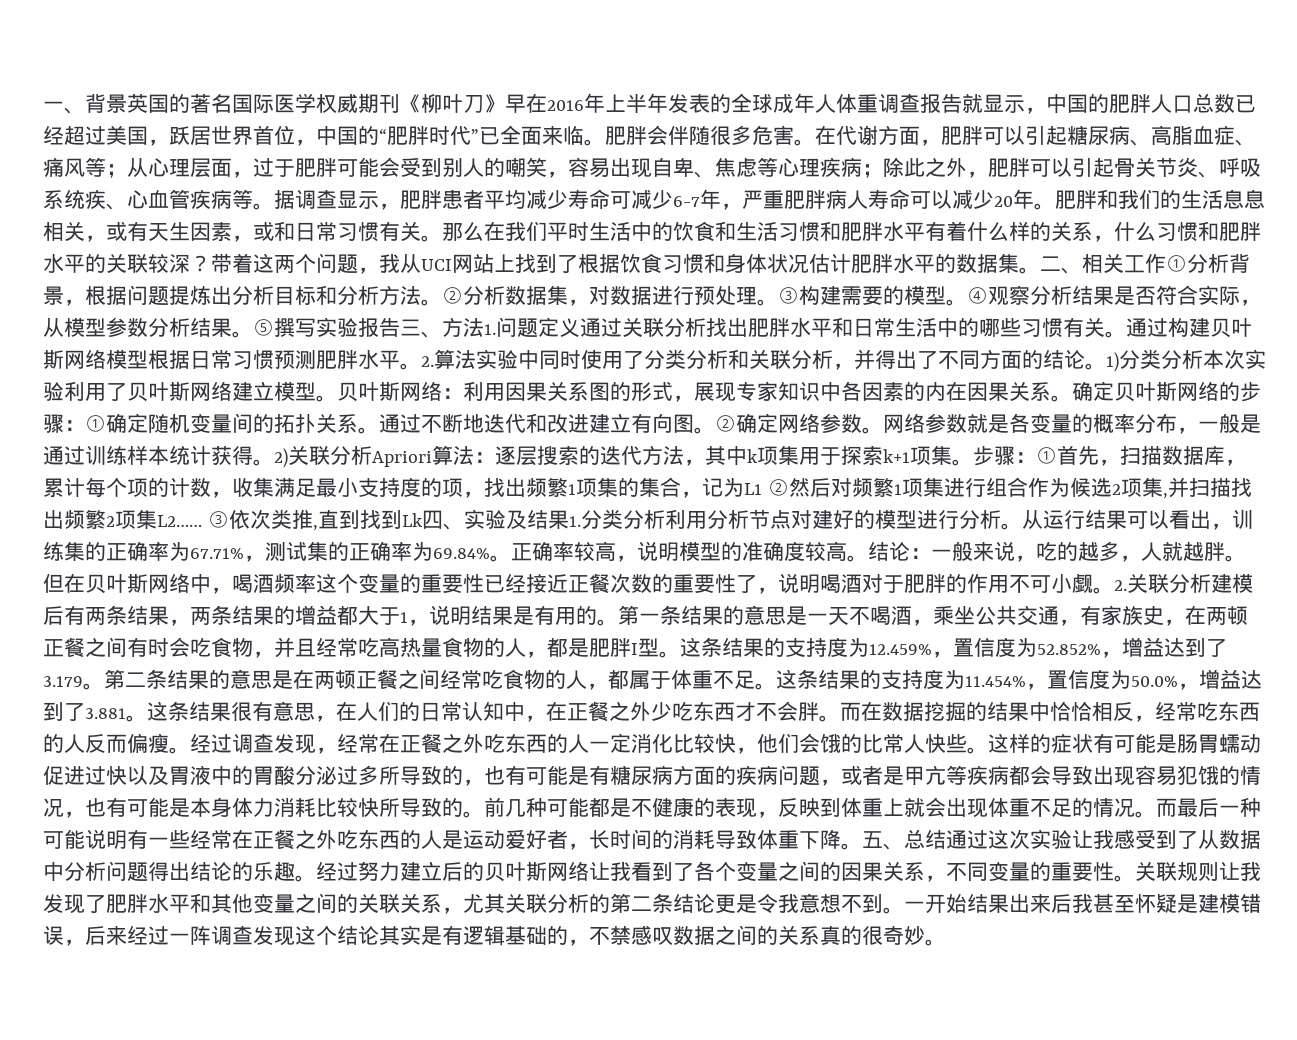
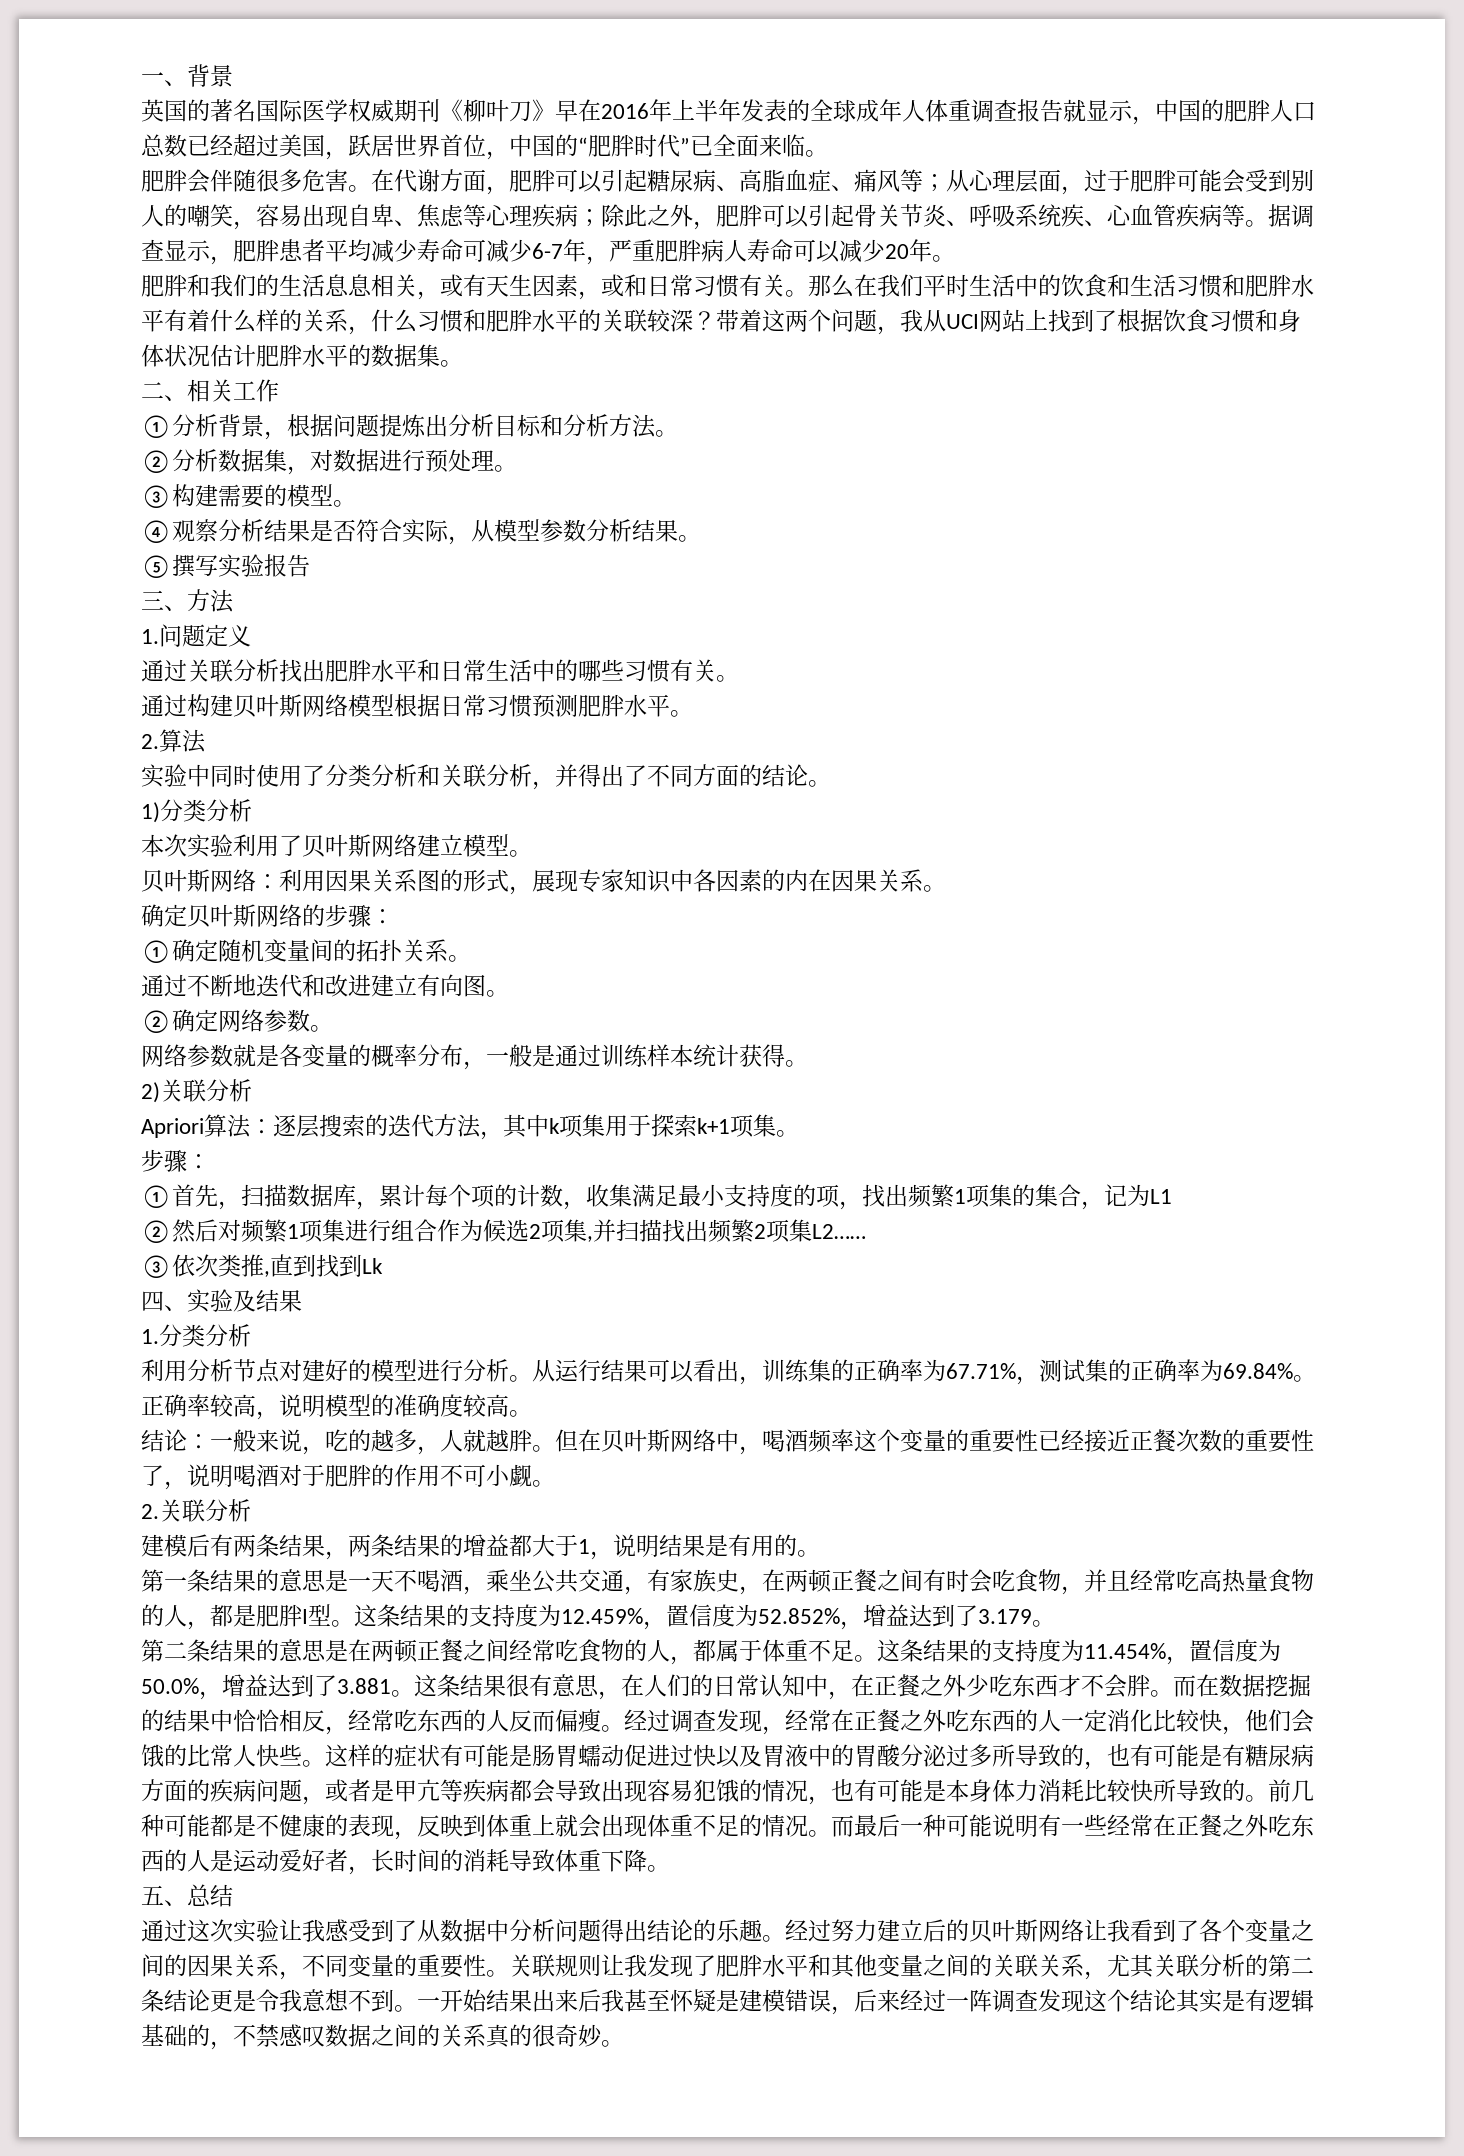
- 一、背景英国的著名国际医学权威期刊《柳叶刀》早在2016年上半年发表的全球成年人体重调查报告就显示，中国的肥胖人口总数已经超过美国，跃居世界首位，中国的“肥胖时代”已全面来临。肥胖会伴随很多危害。
+ 一、背景
+ 英国的著名国际医学权威期刊《柳叶刀》早在2016年上半年发表的全球成年人体重调查报告就显示，中国的肥胖人口总数已经超过美国，跃居世界首位，中国的“肥胖时代”已全面来临。
+ 肥胖会伴随很多危害。
- 据调查显示，肥胖患者平均减少寿命可减少6-7年，严重肥胖病人寿命可以减少20年。肥胖和我们的生活息息相关，或有天生因素，或和日常习惯有关。
+ 据调查显示，肥胖患者平均减少寿命可减少6-7年，严重肥胖病人寿命可以减少20年。
+ 肥胖和我们的生活息息相关，或有天生因素，或和日常习惯有关。
- 带着这两个问题，我从UCI网站上找到了根据饮食习惯和身体状况估计肥胖水平的数据集。二、相关工作①分析背景，根据问题提炼出分析目标和分析方法。②分析数据集，对数据进行预处理。③构建需要的模型。④观察分析结果是否符合实际，从模型参数分析结果。⑤撰写实验报告三、方法1.问题定义通过关联分析找出肥胖水平和日常生活中的哪些习惯有关。通过构建贝叶斯网络模型根据日常习惯预测肥胖水平。2.算法实验中同时使用了分类分析和关联分析，并得出了不同方面的结论。1)分类分析本次实验利用了贝叶斯网络建立模型。贝叶斯网络：
+ 带着这两个问题，我从UCI网站上找到了根据饮食习惯和身体状况估计肥胖水平的数据集。
+ 二、相关工作
+ ①分析背景，根据问题提炼出分析目标和分析方法。
+ ②分析数据集，对数据进行预处理。
+ ③构建需要的模型。
+ ④观察分析结果是否符合实际，从模型参数分析结果。
+ ⑤撰写实验报告
+ 三、方法
+ 1.问题定义
+ 通过关联分析找出肥胖水平和日常生活中的哪些习惯有关。
+ 通过构建贝叶斯网络模型根据日常习惯预测肥胖水平。
+ 2.算法
+ 实验中同时使用了分类分析和关联分析，并得出了不同方面的结论。
+ 1)分类分析
+ 本次实验利用了贝叶斯网络建立模型。
+ 贝叶斯网络：
- 利用因果关系图的形式，展现专家知识中各因素的内在因果关系。确定贝叶斯网络的步骤：①确定随机变量间的拓扑关系。通过不断地迭代和改进建立有向图。②确定网络参数。网络参数就是各变量的概率分布，一般是通过训练样本统计获得。2)关联分析Apriori算法：
+ 利用因果关系图的形式，展现专家知识中各因素的内在因果关系。
+ 确定贝叶斯网络的步骤：
+ ①确定随机变量间的拓扑关系。
+ 通过不断地迭代和改进建立有向图。
+ ②确定网络参数。
+ 网络参数就是各变量的概率分布，一般是通过训练样本统计获得。
+ 2)关联分析
+ Apriori算法：
- 逐层搜索的迭代方法，其中k项集用于探索k+1项集。步骤：①首先，扫描数据库，累计每个项的计数，收集满足最小支持度的项，找出频繁1项集的集合，记为L1 ②然后对频繁1项集进行组合作为候选2项集,并扫描找出频繁2项集L2…… ③依次类推,直到找到Lk四、实验及结果1.分类分析利用分析节点对建好的模型进行分析。
+ 逐层搜索的迭代方法，其中k项集用于探索k+1项集。
+ 步骤：
+ ①首先，扫描数据库，累计每个项的计数，收集满足最小支持度的项，找出频繁1项集的集合，记为L1
+ ②然后对频繁1项集进行组合作为候选2项集,并扫描找出频繁2项集L2……
+ ③依次类推,直到找到Lk
+ 四、实验及结果
+ 1.分类分析
+ 利用分析节点对建好的模型进行分析。
- 正确率较高，说明模型的准确度较高。结论：一般来说，吃的越多，人就越胖。
+ 正确率较高，说明模型的准确度较高。
+ 结论：一般来说，吃的越多，人就越胖。
- 但在贝叶斯网络中，喝酒频率这个变量的重要性已经接近正餐次数的重要性了，说明喝酒对于肥胖的作用不可小觑。2.关联分析建模后有两条结果，两条结果的增益都大于1，说明结果是有用的。第一条结果的意思是一天不喝酒，乘坐公共交通，有家族史，在两顿正餐之间有时会吃食物，并且经常吃高热量食物的人，都是肥胖I型。
+ 但在贝叶斯网络中，喝酒频率这个变量的重要性已经接近正餐次数的重要性了，说明喝酒对于肥胖的作用不可小觑。
+ 2.关联分析
+ 建模后有两条结果，两条结果的增益都大于1，说明结果是有用的。
+ 第一条结果的意思是一天不喝酒，乘坐公共交通，有家族史，在两顿正餐之间有时会吃食物，并且经常吃高热量食物的人，都是肥胖I型。
- 这条结果的支持度为12.459%，置信度为52.852%，增益达到了3.179。第二条结果的意思是在两顿正餐之间经常吃食物的人，都属于体重不足。
+ 这条结果的支持度为12.459%，置信度为52.852%，增益达到了3.179。
+ 第二条结果的意思是在两顿正餐之间经常吃食物的人，都属于体重不足。
- 而最后一种可能说明有一些经常在正餐之外吃东西的人是运动爱好者，长时间的消耗导致体重下降。五、总结通过这次实验让我感受到了从数据中分析问题得出结论的乐趣。
+ 而最后一种可能说明有一些经常在正餐之外吃东西的人是运动爱好者，长时间的消耗导致体重下降。
+ 五、总结
+ 通过这次实验让我感受到了从数据中分析问题得出结论的乐趣。

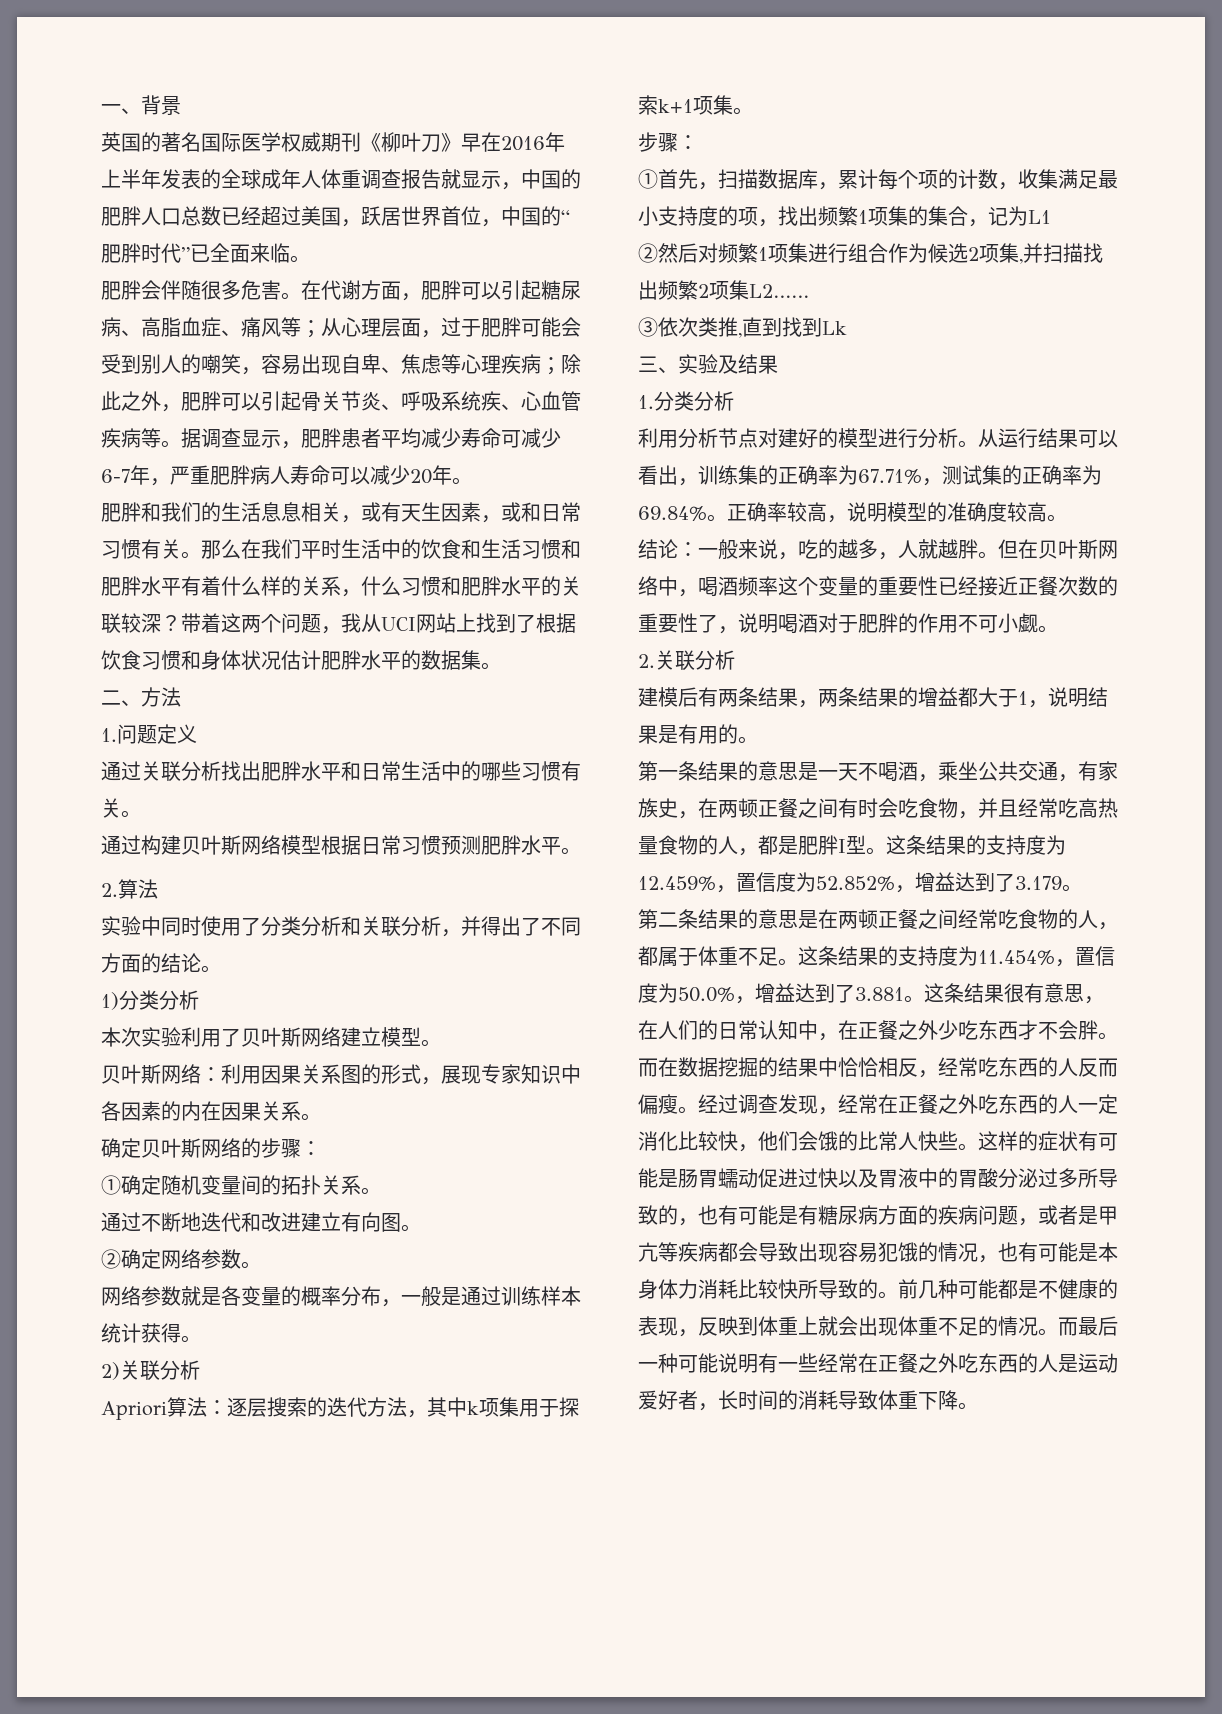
- 二、相关工作
- ①分析背景，根据问题提炼出分析目标和分析方法。
- ②分析数据集，对数据进行预处理。
- ③构建需要的模型。
- ④观察分析结果是否符合实际，从模型参数分析结果。
- ⑤撰写实验报告
- 三、方法
+ 二、方法
- 四、实验及结果
+ 三、实验及结果
- 五、总结
- 通过这次实验让我感受到了从数据中分析问题得出结论的乐趣。经过努力建立后的贝叶斯网络让我看到了各个变量之间的因果关系，不同变量的重要性。关联规则让我发现了肥胖水平和其他变量之间的关联关系，尤其关联分析的第二条结论更是令我意想不到。一开始结果出来后我甚至怀疑是建模错误，后来经过一阵调查发现这个结论其实是有逻辑基础的，不禁感叹数据之间的关系真的很奇妙。

